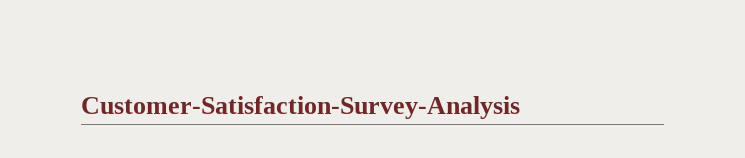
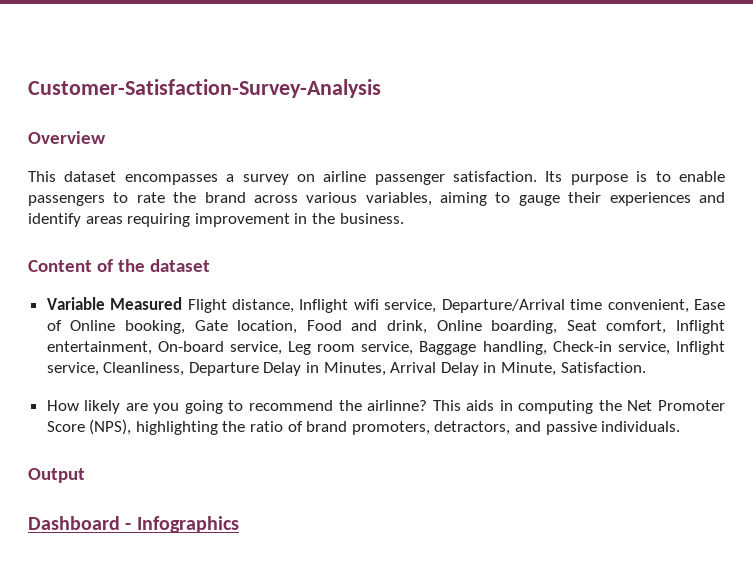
+ Overview
+ This dataset encompasses a survey on airline passenger satisfaction. Its purpose is to enable passengers to rate the brand across various variables, aiming to gauge their experiences and identify areas requiring improvement in the business.
+ Content of the dataset
+ Variable Measured Flight distance, Inflight wifi service, Departure/Arrival time convenient, Ease of Online booking, Gate location, Food and drink, Online boarding, Seat comfort, Inflight entertainment, On-board service, Leg room service, Baggage handling, Check-in service, Inflight service, Cleanliness, Departure Delay in Minutes, Arrival Delay in Minute, Satisfaction.
+ How likely are you going to recommend the airlinne? This aids in computing the Net Promoter Score (NPS), highlighting the ratio of brand promoters, detractors, and passive individuals.
+ Output
+ Dashboard - Infographics

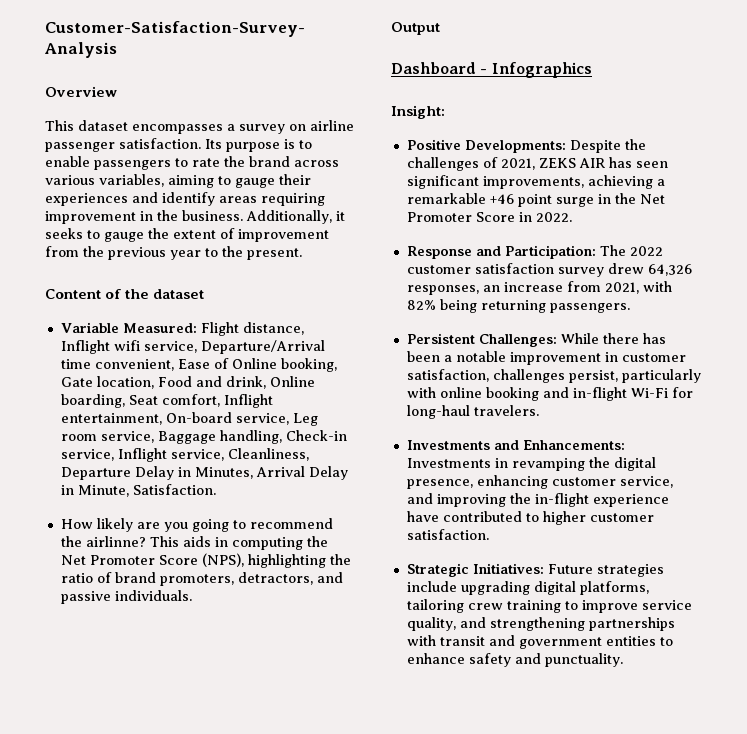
+ Additionally, it seeks to gauge the extent of improvement from the previous year to the present.
- Variable Measured Flight distance, Inflight wifi service, Departure/Arrival time convenient, Ease of Online booking, Gate location, Food and drink, Online boarding, Seat comfort, Inflight entertainment, On-board service, Leg room service, Baggage handling, Check-in service, Inflight service, Cleanliness, Departure Delay in Minutes, Arrival Delay in Minute, Satisfaction.
+ Variable Measured: Flight distance, Inflight wifi service, Departure/Arrival time convenient, Ease of Online booking, Gate location, Food and drink, Online boarding, Seat comfort, Inflight entertainment, On-board service, Leg room service, Baggage handling, Check-in service, Inflight service, Cleanliness, Departure Delay in Minutes, Arrival Delay in Minute, Satisfaction.
+ Insight:
+ Positive Developments: Despite the challenges of 2021, ZEKS AIR has seen significant improvements, achieving a remarkable +46 point surge in the Net Promoter Score in 2022.
+ Response and Participation: The 2022 customer satisfaction survey drew 64,326 responses, an increase from 2021, with 82% being returning passengers.
+ Persistent Challenges: While there has been a notable improvement in customer satisfaction, challenges persist, particularly with online booking and in-flight Wi-Fi for long-haul travelers.
+ Investments and Enhancements: Investments in revamping the digital presence, enhancing customer service, and improving the in-flight experience have contributed to higher customer satisfaction.
+ Strategic Initiatives: Future strategies include upgrading digital platforms, tailoring crew training to improve service quality, and strengthening partnerships with transit and government entities to enhance safety and punctuality.

